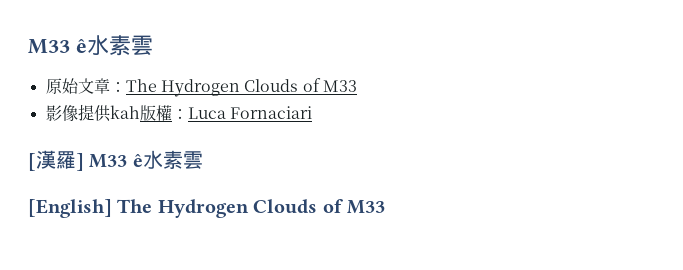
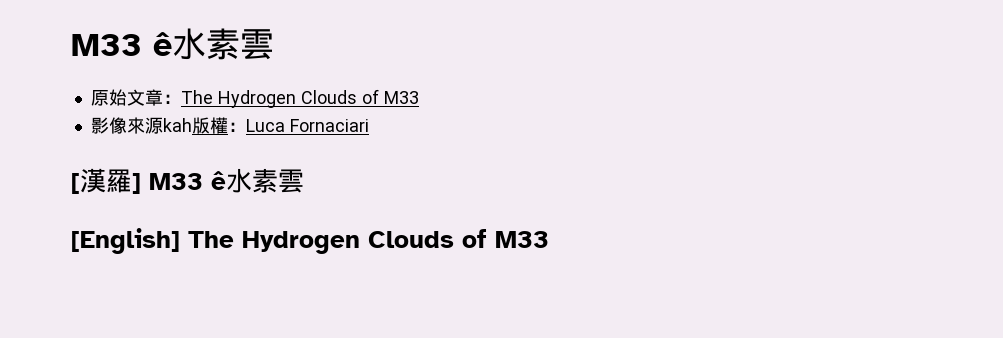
- 影像提供kah版權：Luca Fornaciari
+ 影像來源kah版權：Luca Fornaciari

